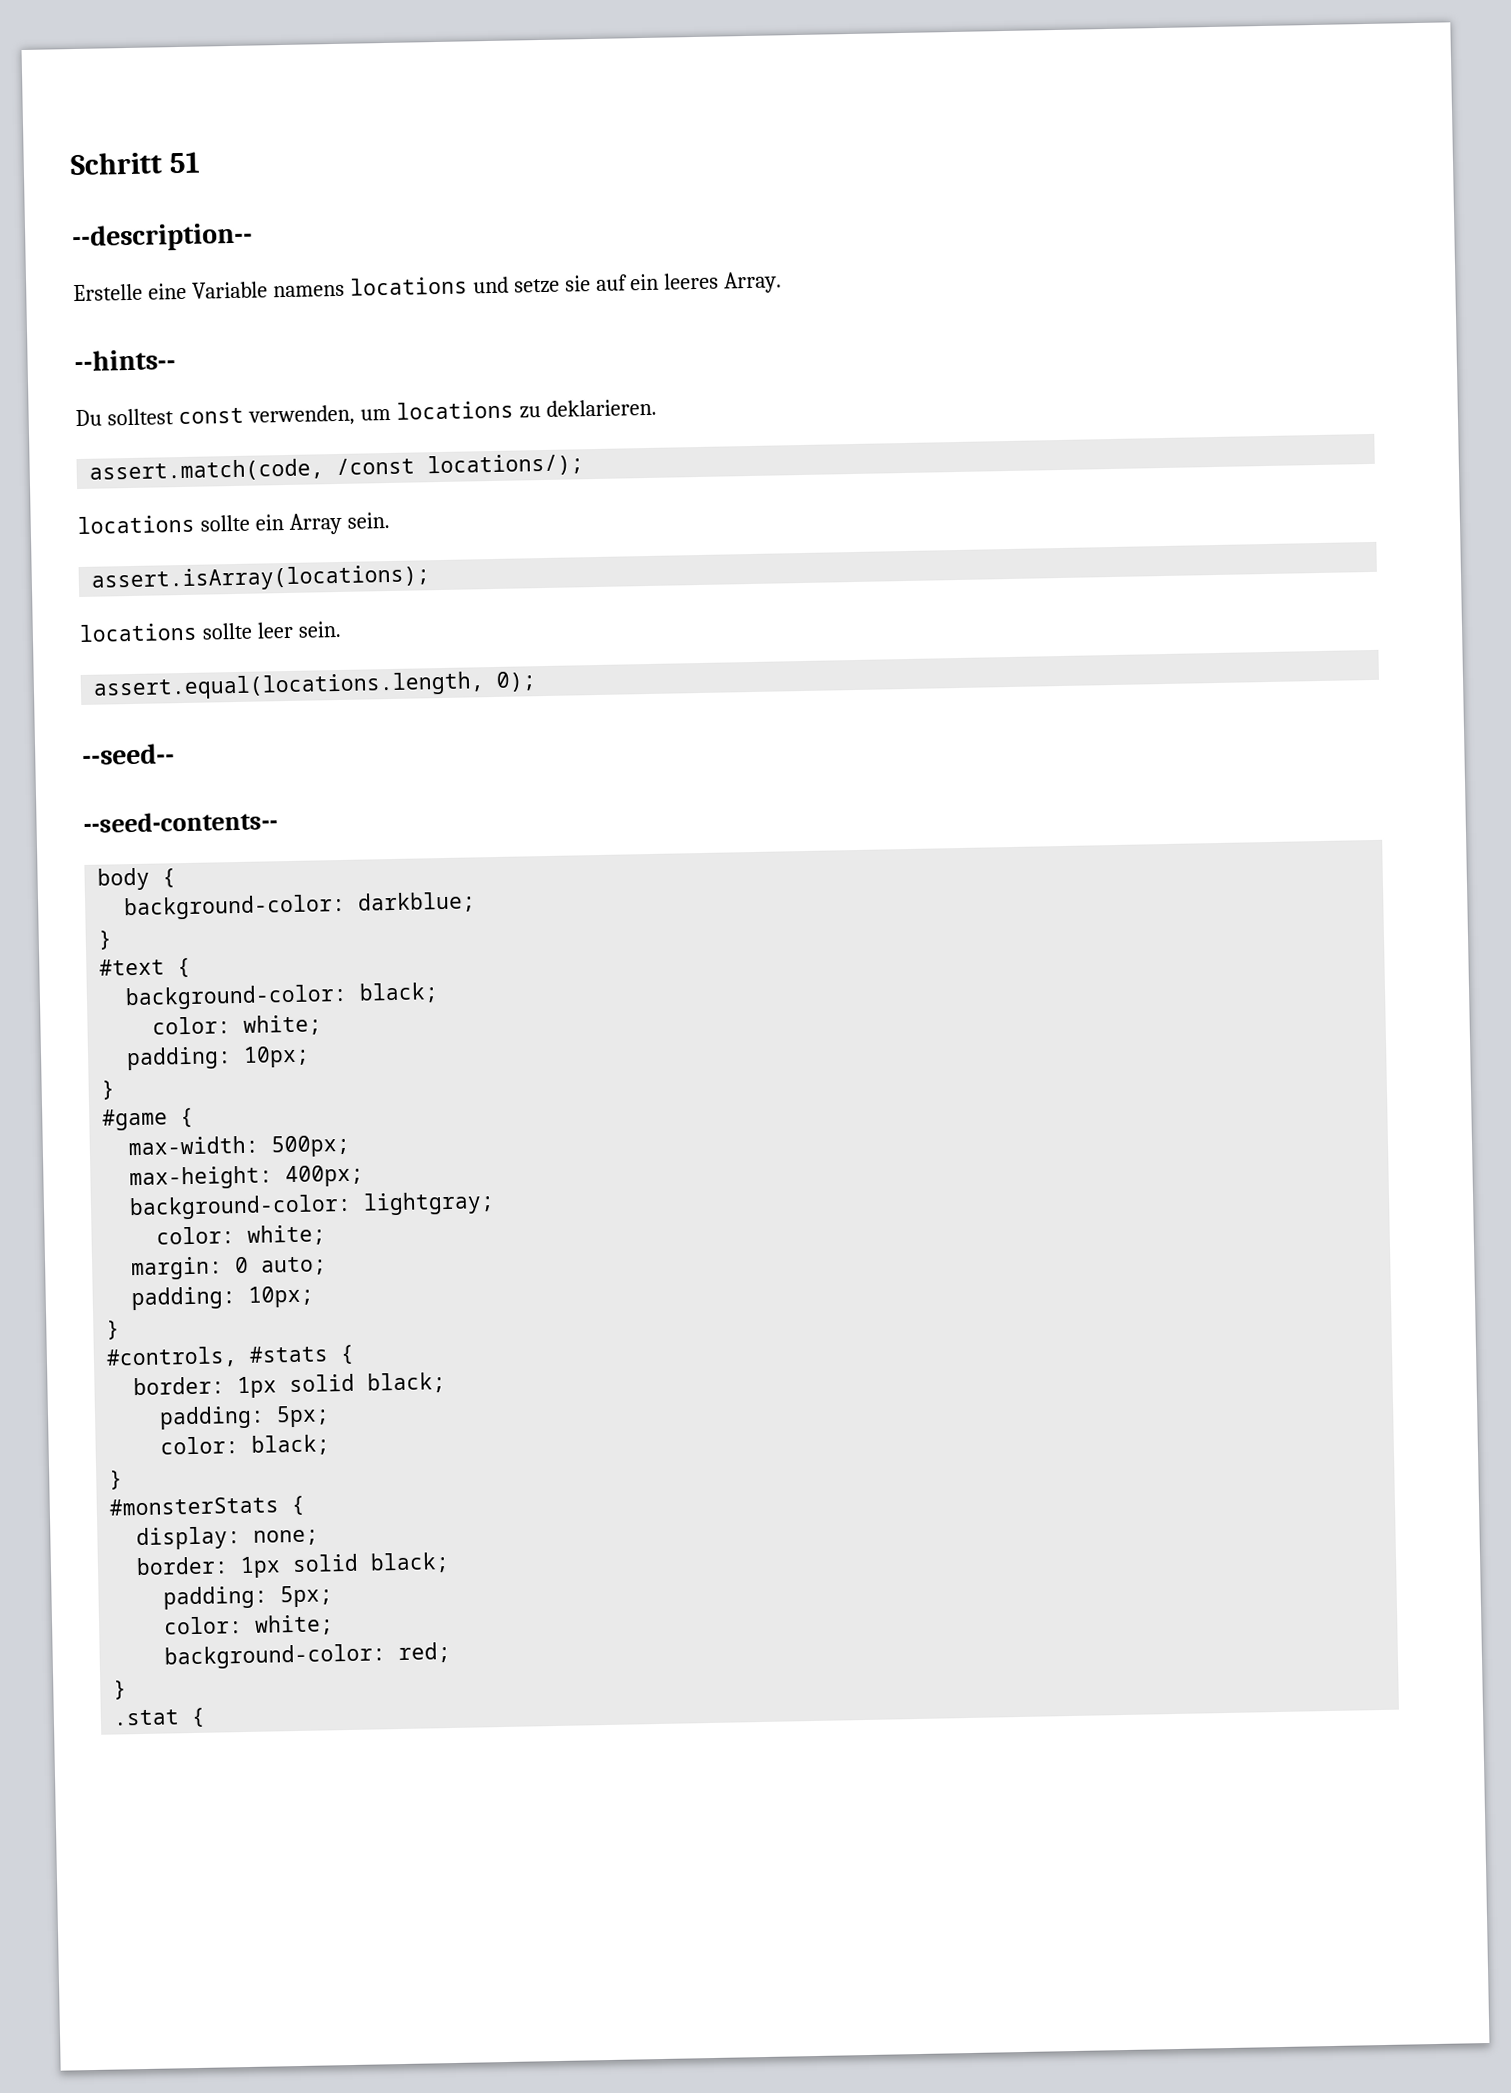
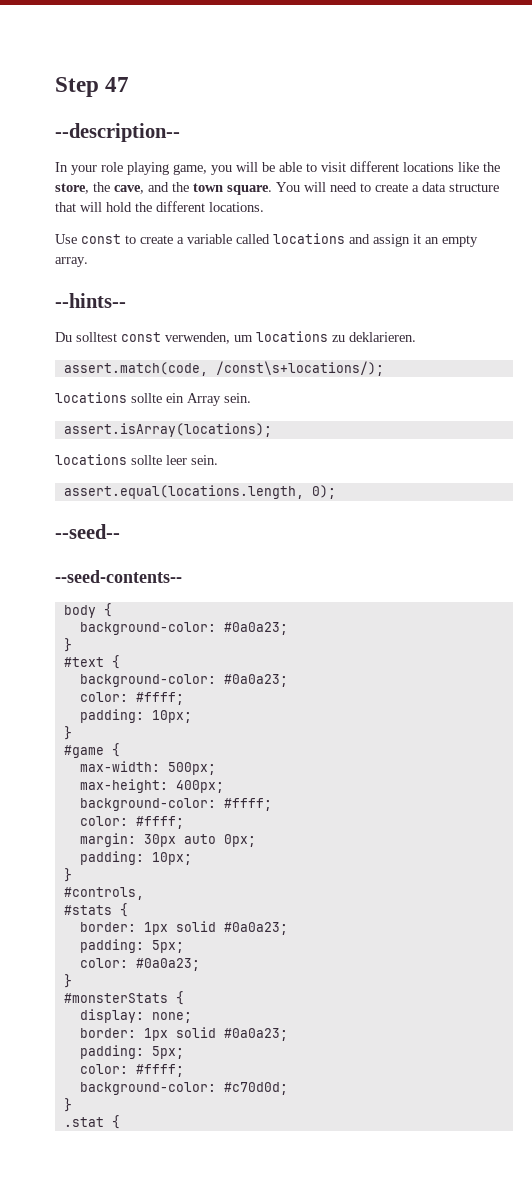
- Schritt 51
+ Step 47
- Erstelle eine Variable namens locations und setze sie auf ein leeres Array.
+ In your role playing game, you will be able to visit different locations like the store, the cave, and the town square. You will need to create a data structure that will hold the different locations.
+ Use const to create a variable called locations and assign it an empty array.
- assert.match(code, /const locations/);
+ assert.match(code, /const\s+locations/);
  body {
- background-color: darkblue;
+ background-color: #0a0a23;
  #text {
- background-color: black;
- color: white;
+ background-color: #0a0a23;
+ color: #ffff;
- background-color: lightgray;
- color: white;
+ background-color: #ffff;
+ color: #ffff;
- margin: 0 auto;
+ margin: 30px auto 0px;
- #controls, #stats {
- border: 1px solid black;
+ #controls,
+ #stats {
+ border: 1px solid #0a0a23;
  padding: 5px;
- color: black;
+ color: #0a0a23;
  display: none;
- border: 1px solid black;
+ border: 1px solid #0a0a23;
  padding: 5px;
- color: white;
- background-color: red;
+ color: #ffff;
+ background-color: #c70d0d;

